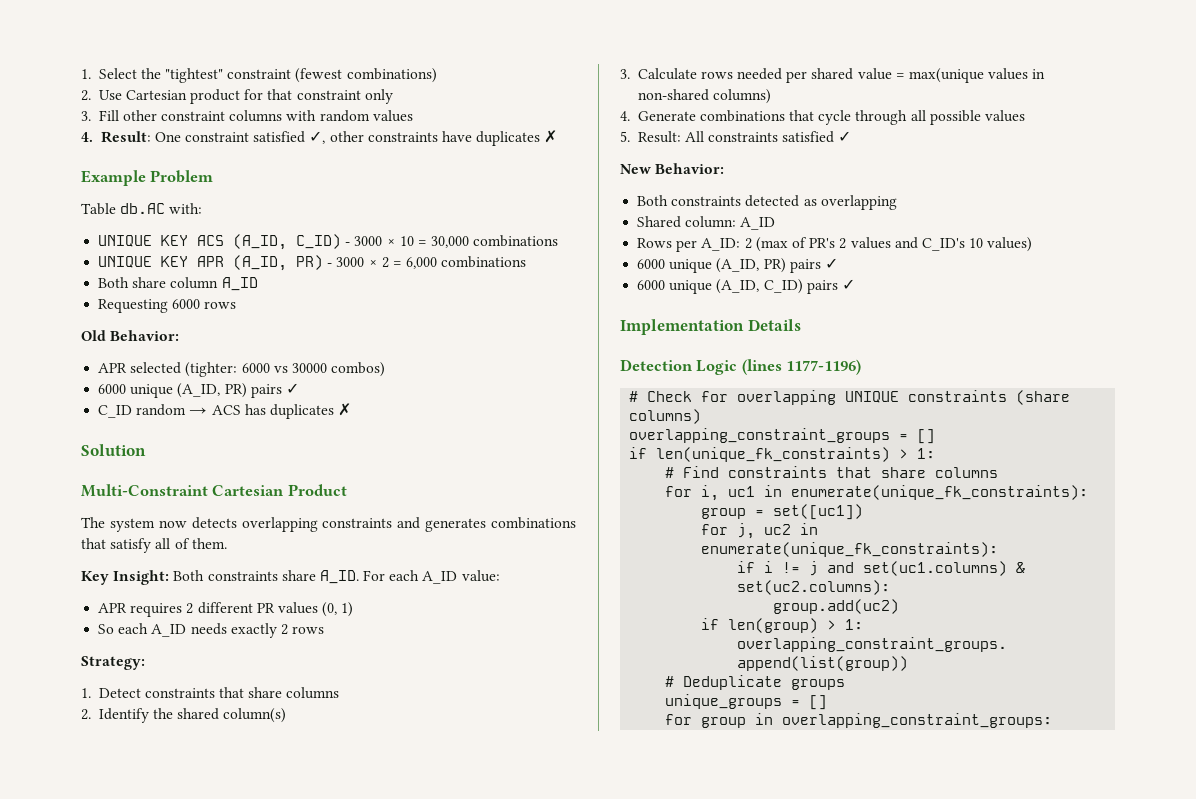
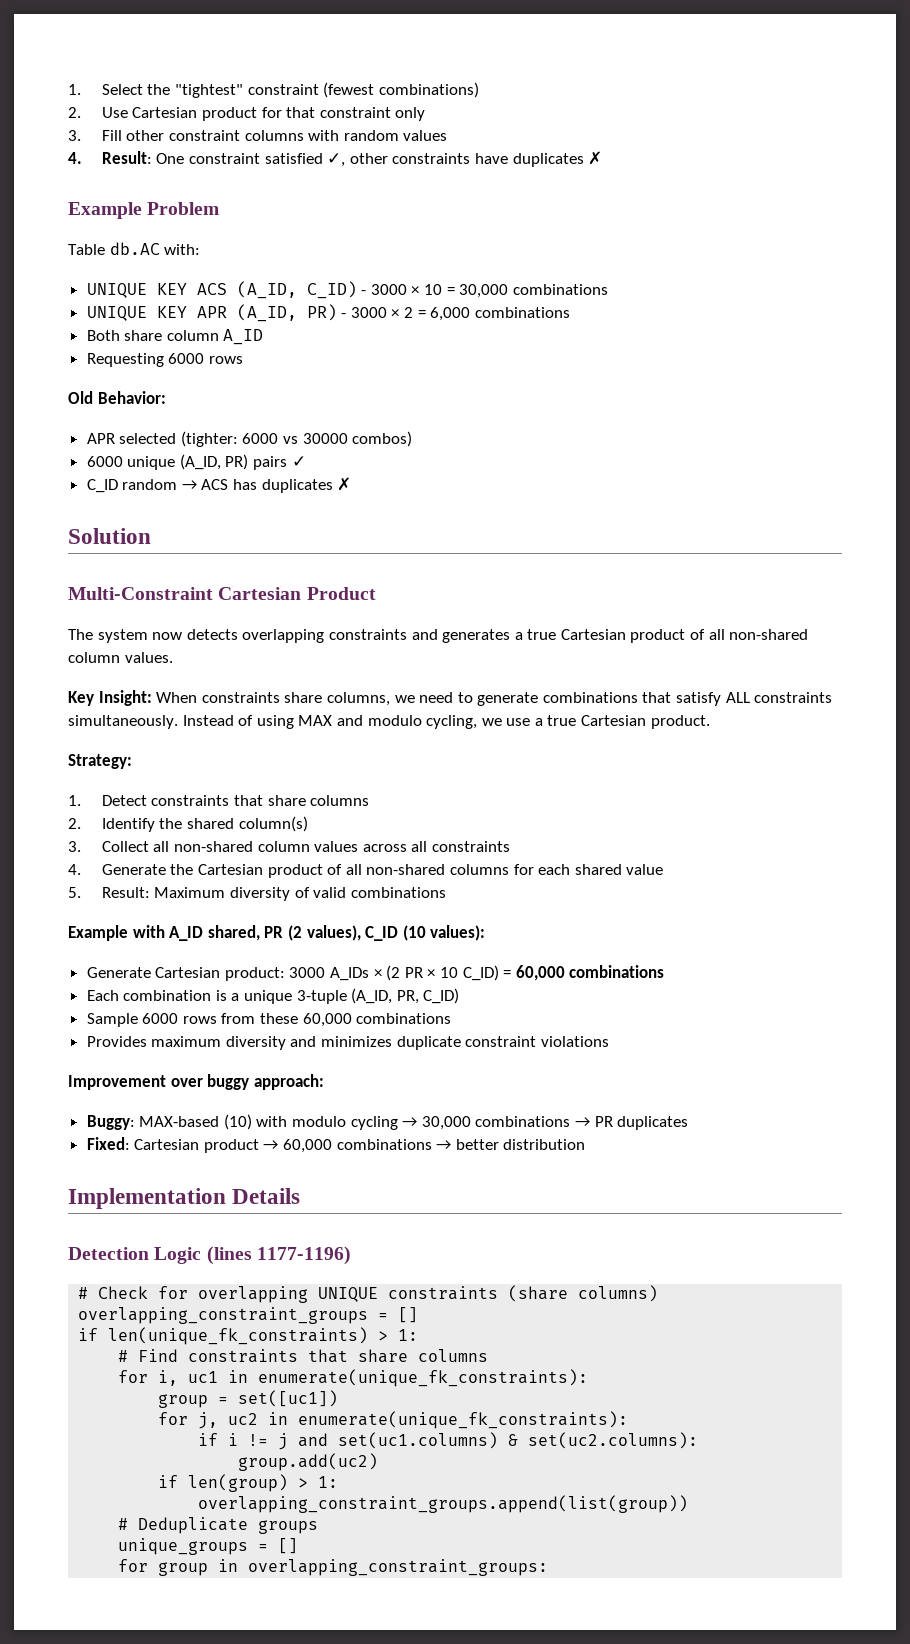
- The system now detects overlapping constraints and generates combinations that satisfy all of them.
- Key Insight: Both constraints share A_ID. For each A_ID value:
- APR requires 2 different PR values (0, 1)
- So each A_ID needs exactly 2 rows
+ The system now detects overlapping constraints and generates a true Cartesian product of all non-shared column values.
+ Key Insight: When constraints share columns, we need to generate combinations that satisfy ALL constraints simultaneously. Instead of using MAX and modulo cycling, we use a true Cartesian product.
- 3. Calculate rows needed per shared value = max(unique values in non-shared columns)
- 4. Generate combinations that cycle through all possible values
- 5. Result: All constraints satisfied ✓
- New Behavior:
- Both constraints detected as overlapping
- Shared column: A_ID
- Rows per A_ID: 2 (max of PR's 2 values and C_ID's 10 values)
- 6000 unique (A_ID, PR) pairs ✓
- 6000 unique (A_ID, C_ID) pairs ✓
+ 3. Collect all non-shared column values across all constraints
+ 4. Generate the Cartesian product of all non-shared columns for each shared value
+ 5. Result: Maximum diversity of valid combinations
+ Example with A_ID shared, PR (2 values), C_ID (10 values):
+ Generate Cartesian product: 3000 A_IDs × (2 PR × 10 C_ID) = 60,000 combinations
+ Each combination is a unique 3-tuple (A_ID, PR, C_ID)
+ Sample 6000 rows from these 60,000 combinations
+ Provides maximum diversity and minimizes duplicate constraint violations
+ Improvement over buggy approach:
+ Buggy: MAX-based (10) with modulo cycling → 30,000 combinations → PR duplicates
+ Fixed: Cartesian product → 60,000 combinations → better distribution

